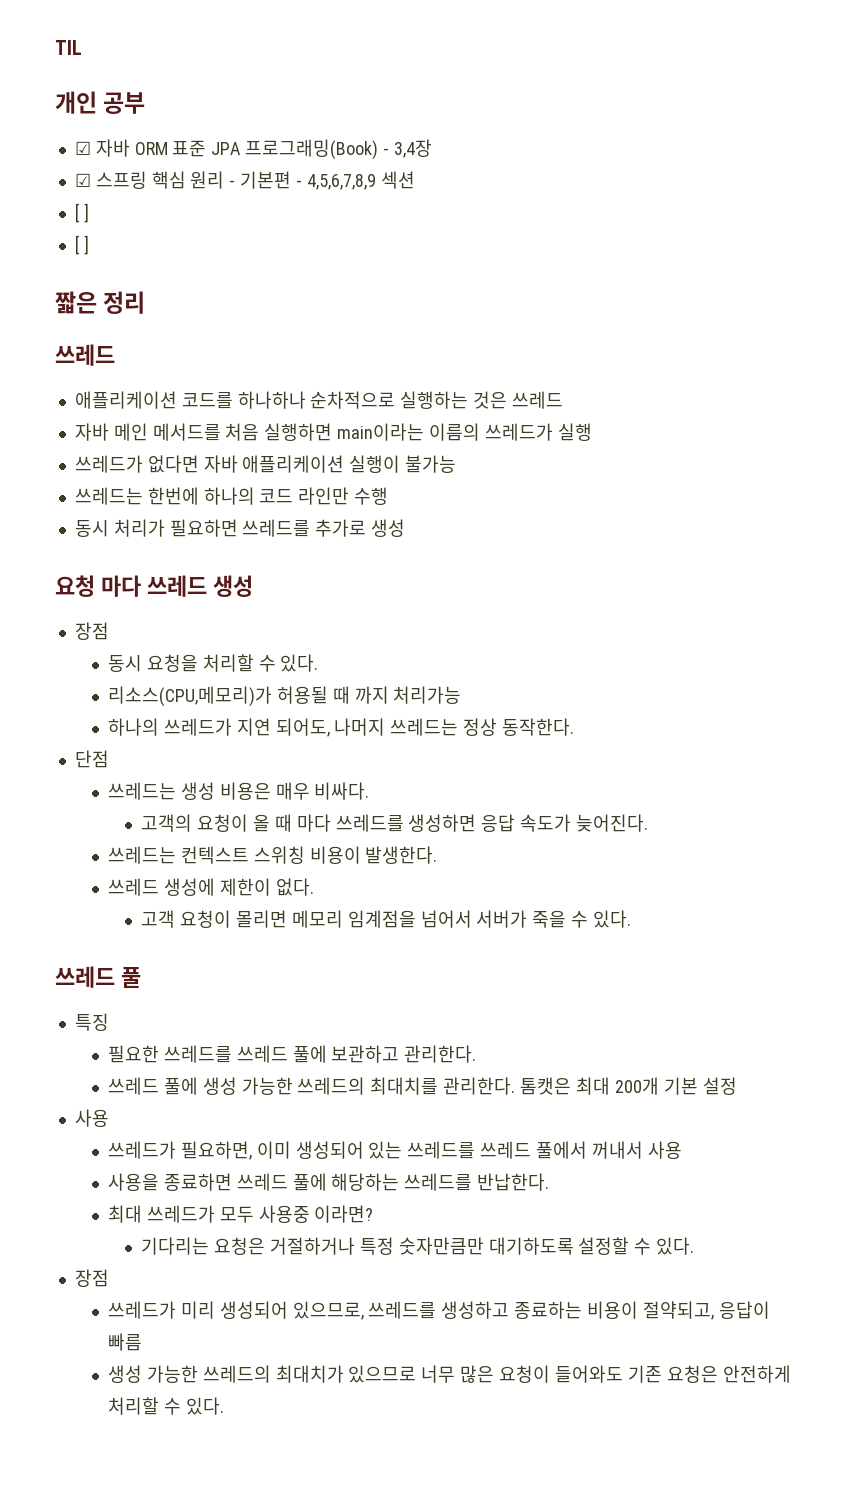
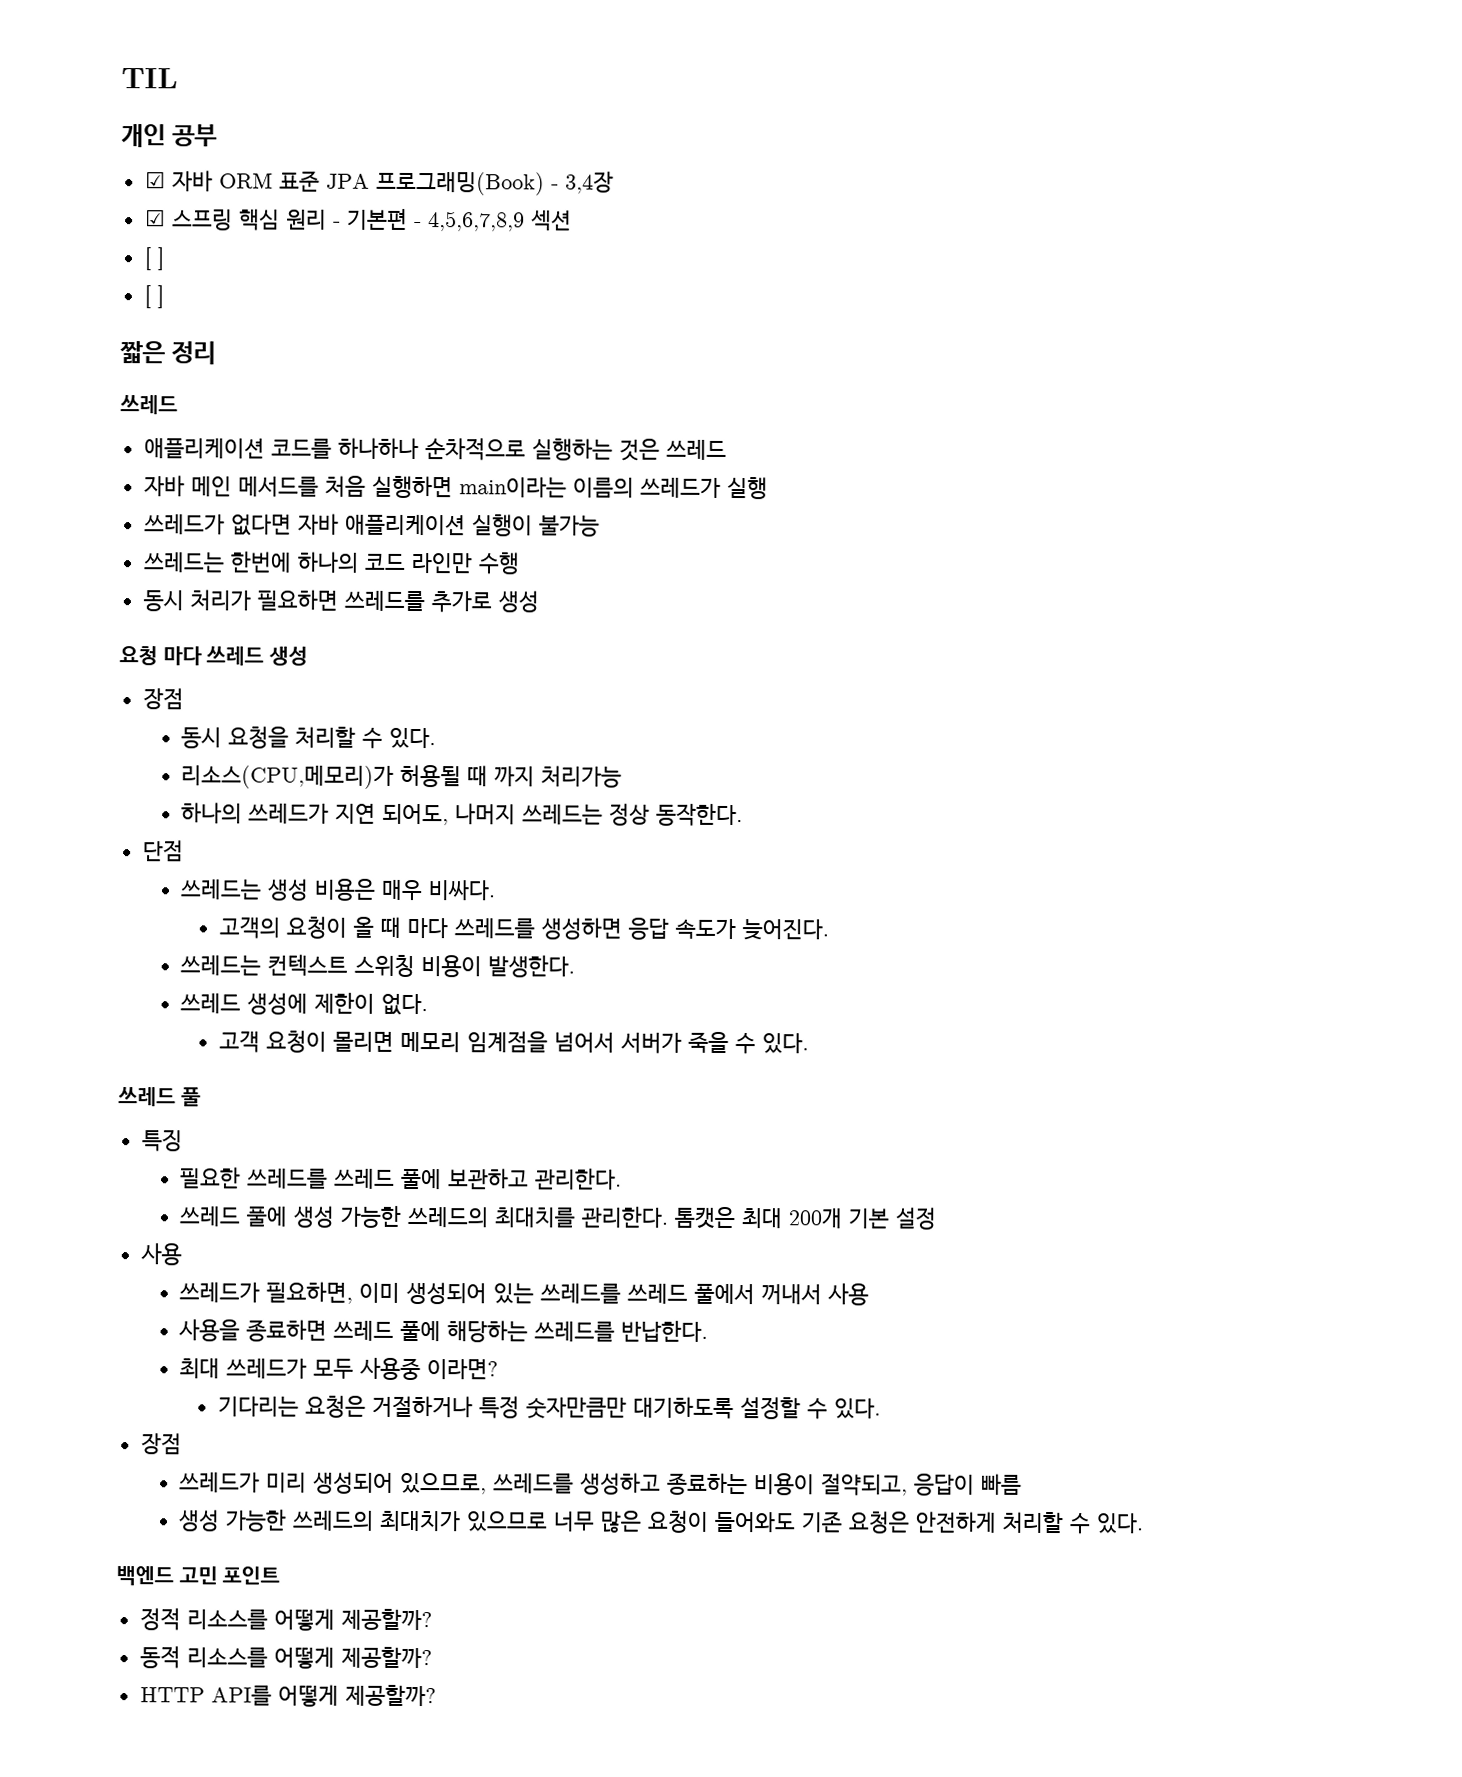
+ 백엔드 고민 포인트
+ 정적 리소스를 어떻게 제공할까?
+ 동적 리소스를 어떻게 제공할까?
+ HTTP API를 어떻게 제공할까?

